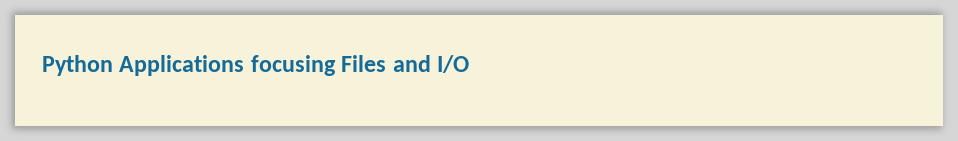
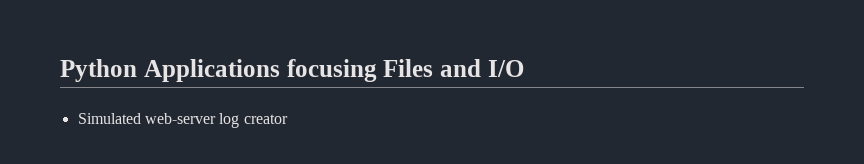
+ Simulated web-server log creator

